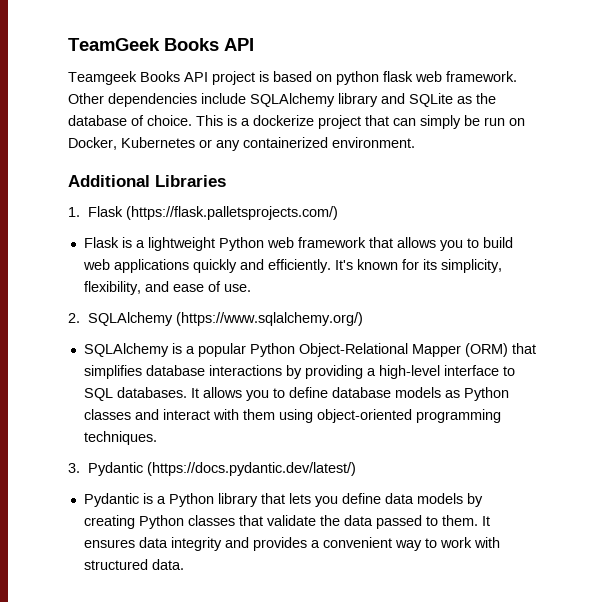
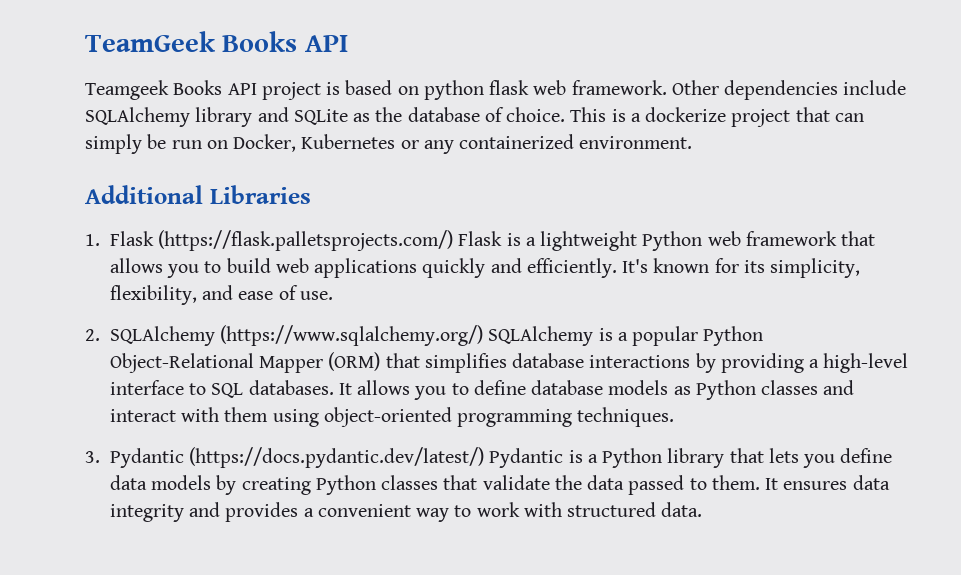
- 1. Flask (https://flask.palletsprojects.com/)
- Flask is a lightweight Python web framework that allows you to build web applications quickly and efficiently.
+ 1. Flask (https://flask.palletsprojects.com/) Flask is a lightweight Python web framework that allows you to build web applications quickly and efficiently.
- 2. SQLAlchemy (https://www.sqlalchemy.org/)
- SQLAlchemy is a popular Python Object-Relational Mapper (ORM) that simplifies database interactions by providing a high-level interface to SQL databases.
+ 2. SQLAlchemy (https://www.sqlalchemy.org/) SQLAlchemy is a popular Python Object-Relational Mapper (ORM) that simplifies database interactions by providing a high-level interface to SQL databases.
- 3. Pydantic (https://docs.pydantic.dev/latest/)
- Pydantic is a Python library that lets you define data models by creating Python classes that validate the data passed to them.
+ 3. Pydantic (https://docs.pydantic.dev/latest/) Pydantic is a Python library that lets you define data models by creating Python classes that validate the data passed to them.

